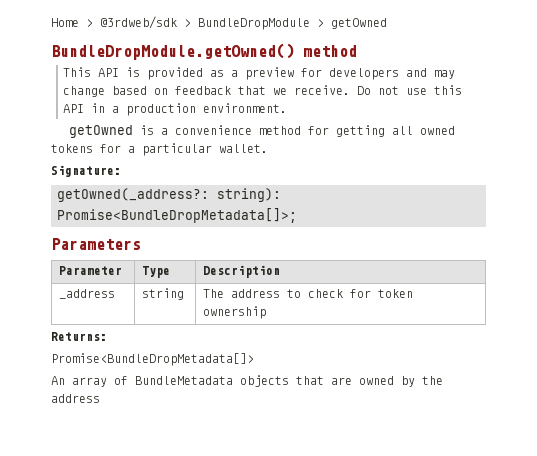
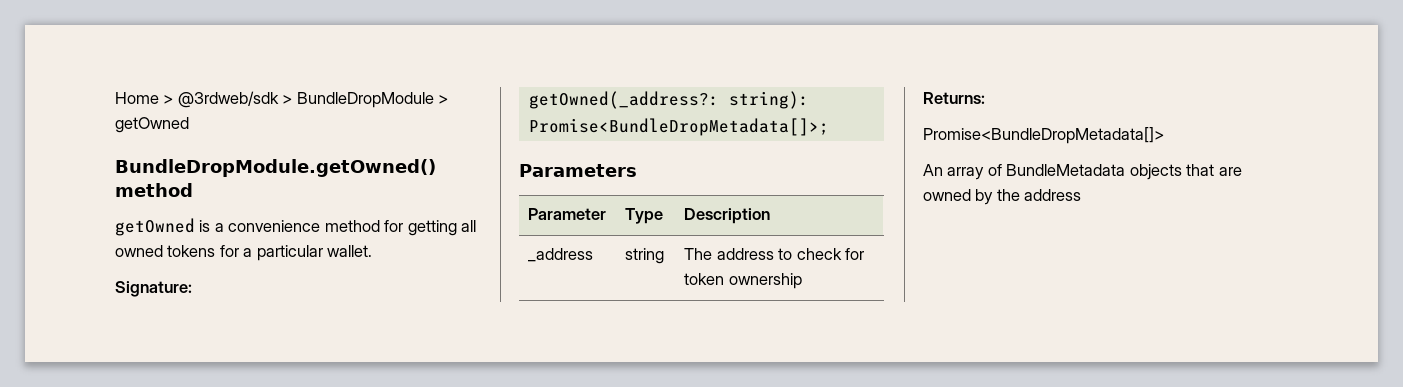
- This API is provided as a preview for developers and may change based on feedback that we receive. Do not use this API in a production environment.

